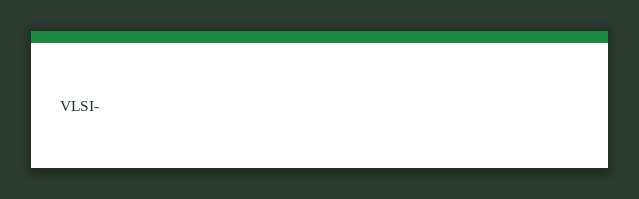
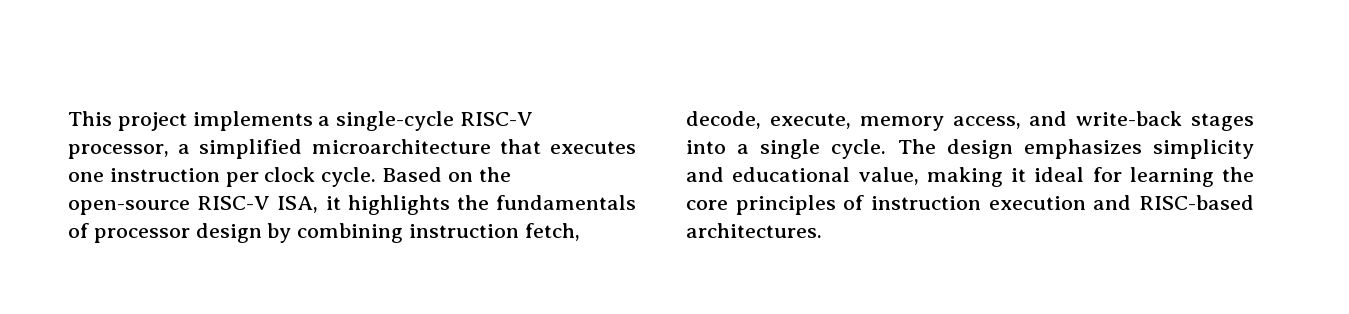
- VLSI-
+ This project implements a single-cycle RISC-V processor, a simplified microarchitecture that executes one instruction per clock cycle. Based on the open-source RISC-V ISA, it highlights the fundamentals of processor design by combining instruction fetch, decode, execute, memory access, and write-back stages into a single cycle. The design emphasizes simplicity and educational value, making it ideal for learning the core principles of instruction execution and RISC-based architectures.

